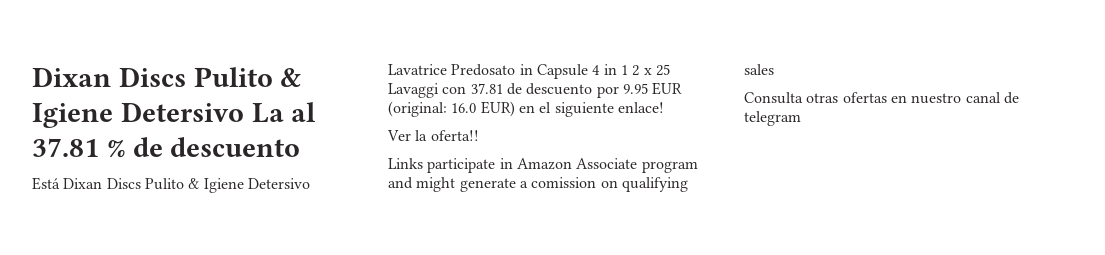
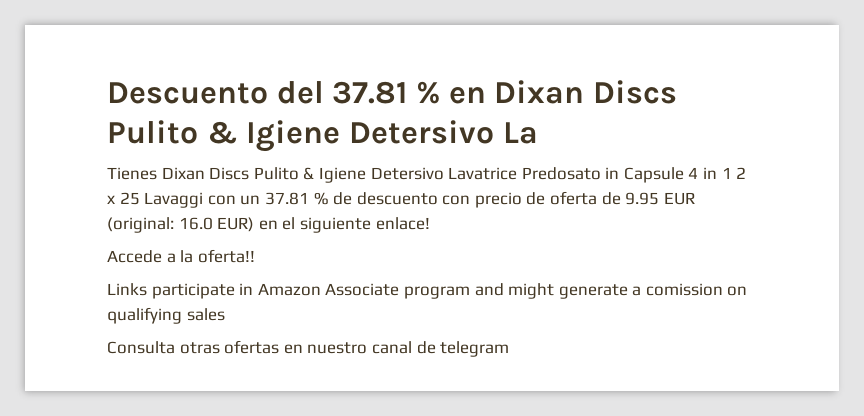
- Dixan Discs Pulito & Igiene Detersivo La al 37.81 % de descuento
- Está Dixan Discs Pulito & Igiene Detersivo Lavatrice Predosato in Capsule 4 in 1 2 x 25 Lavaggi con 37.81 de descuento por 9.95 EUR (original: 16.0 EUR) en el siguiente enlace!
+ Descuento del 37.81 % en Dixan Discs Pulito & Igiene Detersivo La
+ Tienes Dixan Discs Pulito & Igiene Detersivo Lavatrice Predosato in Capsule 4 in 1 2 x 25 Lavaggi con un 37.81 % de descuento con precio de oferta de 9.95 EUR (original: 16.0 EUR) en el siguiente enlace!
- Ver la oferta!!
+ Accede a la oferta!!

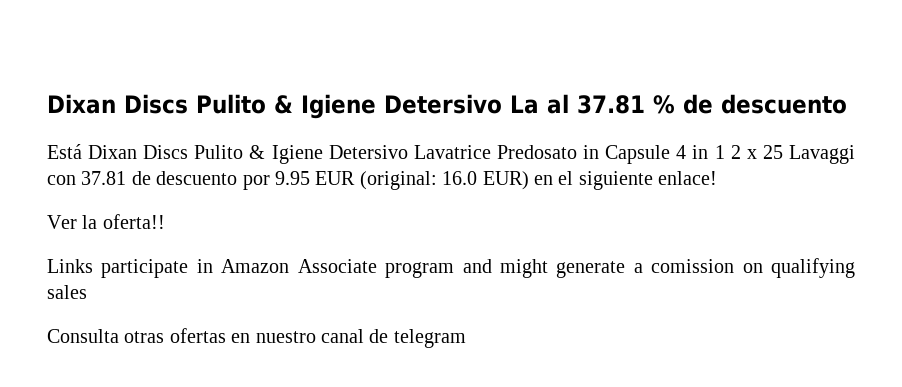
- Descuento del 37.81 % en Dixan Discs Pulito & Igiene Detersivo La
- Tienes Dixan Discs Pulito & Igiene Detersivo Lavatrice Predosato in Capsule 4 in 1 2 x 25 Lavaggi con un 37.81 % de descuento con precio de oferta de 9.95 EUR (original: 16.0 EUR) en el siguiente enlace!
+ Dixan Discs Pulito & Igiene Detersivo La al 37.81 % de descuento
+ Está Dixan Discs Pulito & Igiene Detersivo Lavatrice Predosato in Capsule 4 in 1 2 x 25 Lavaggi con 37.81 de descuento por 9.95 EUR (original: 16.0 EUR) en el siguiente enlace!
- Accede a la oferta!!
+ Ver la oferta!!

